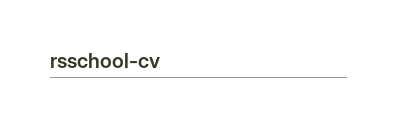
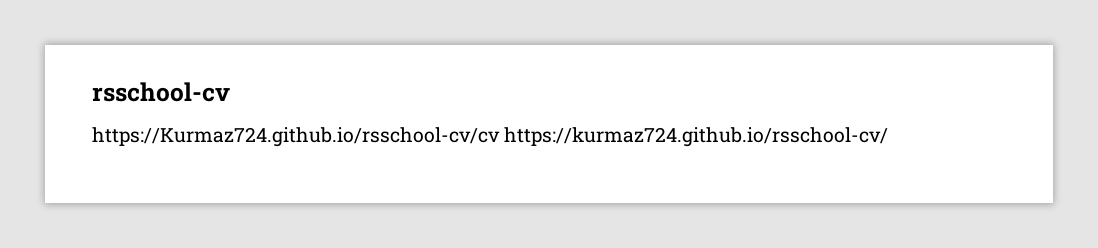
+ https://Kurmaz724.github.io/rsschool-cv/cv https://kurmaz724.github.io/rsschool-cv/

